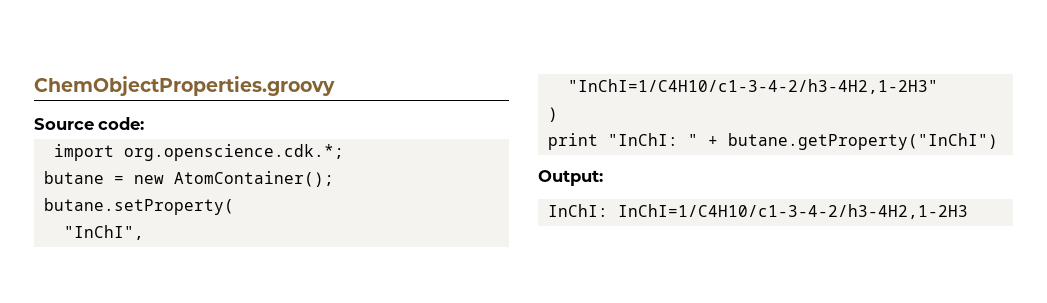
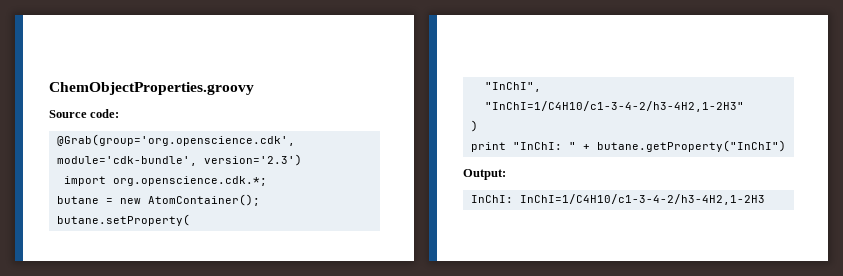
+ @Grab(group='org.openscience.cdk', module='cdk-bundle', version='2.3')

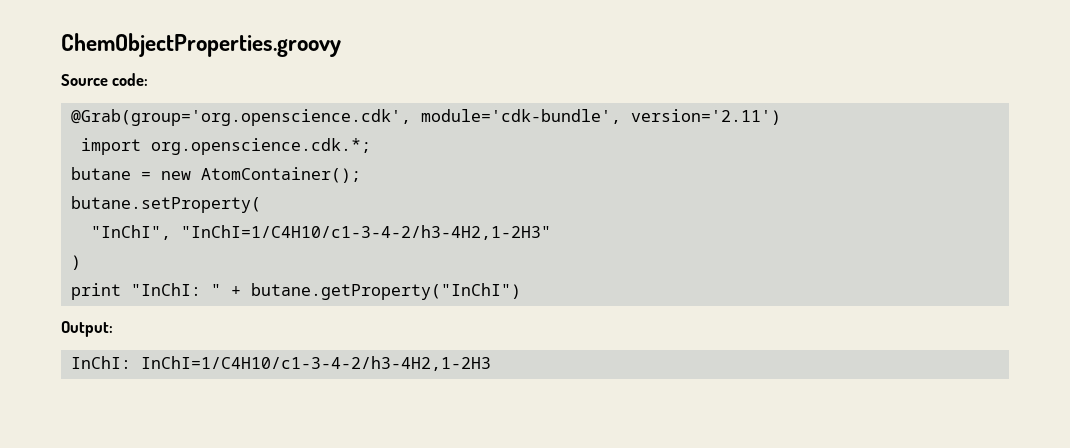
- @Grab(group='org.openscience.cdk', module='cdk-bundle', version='2.3')
+ @Grab(group='org.openscience.cdk', module='cdk-bundle', version='2.11')

